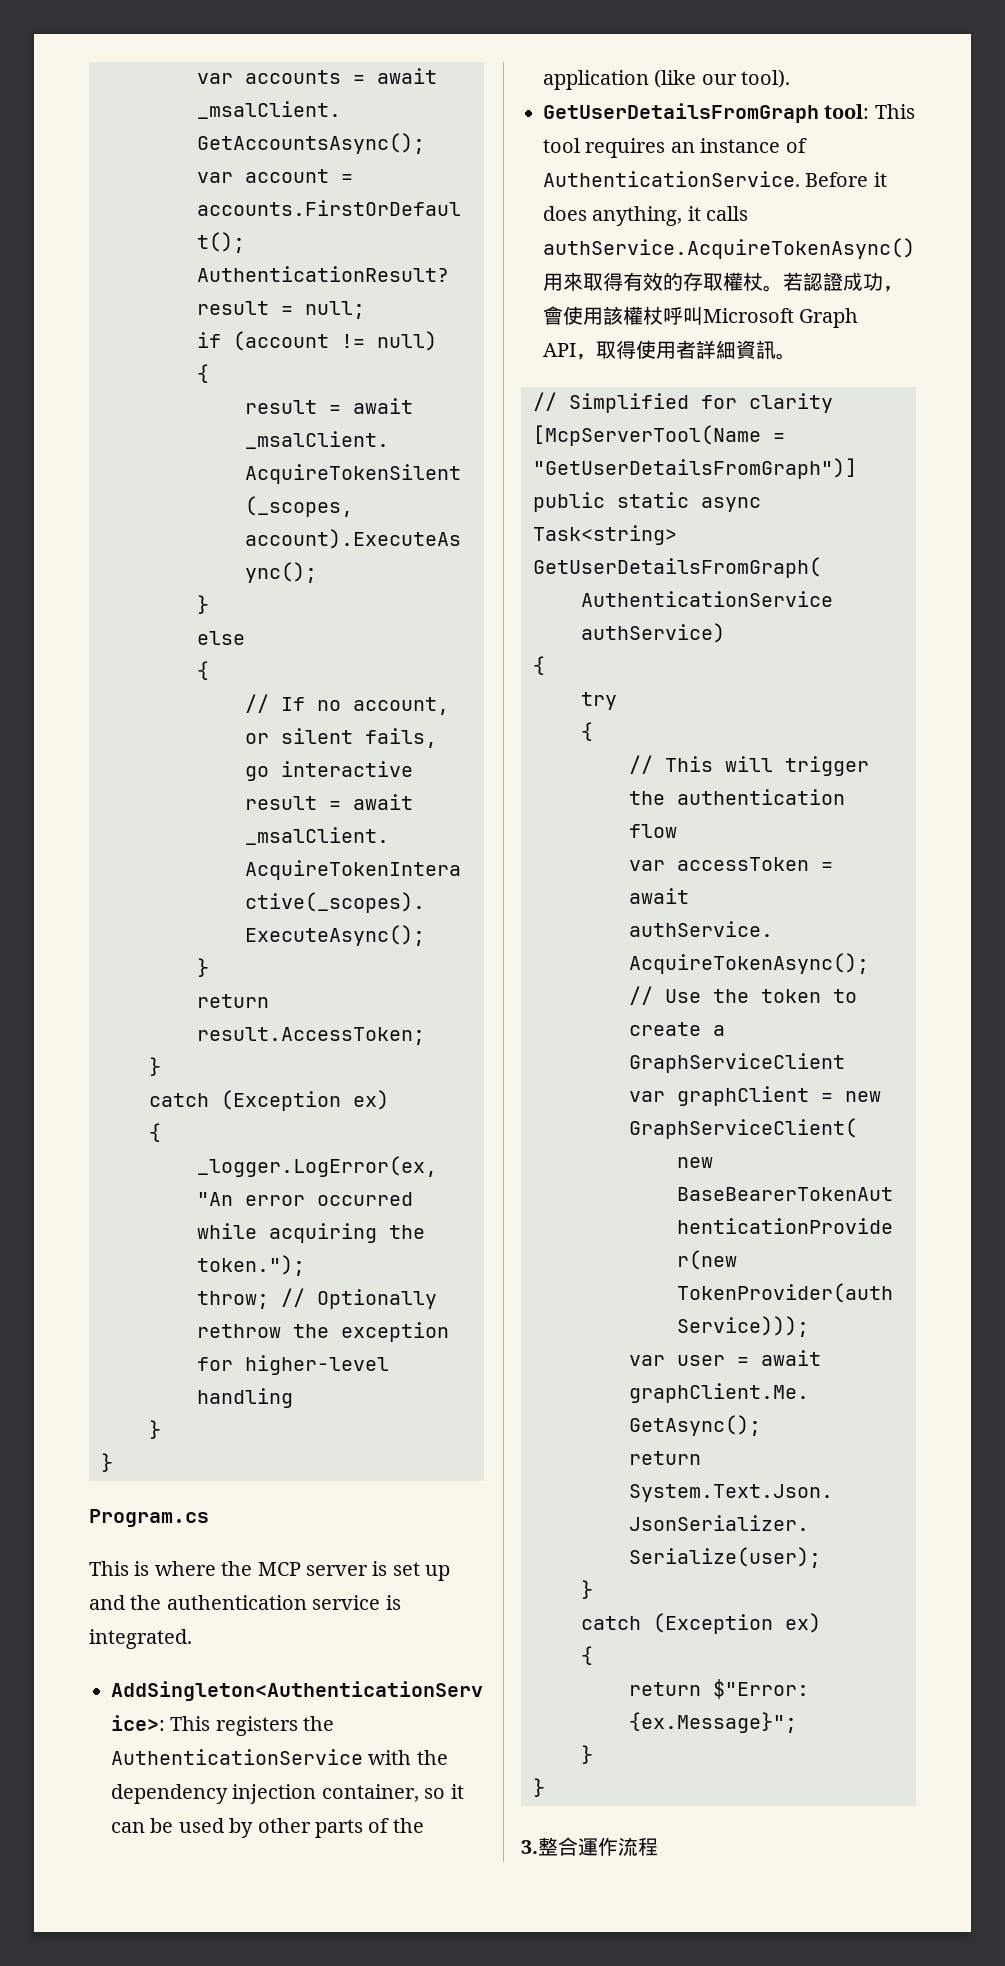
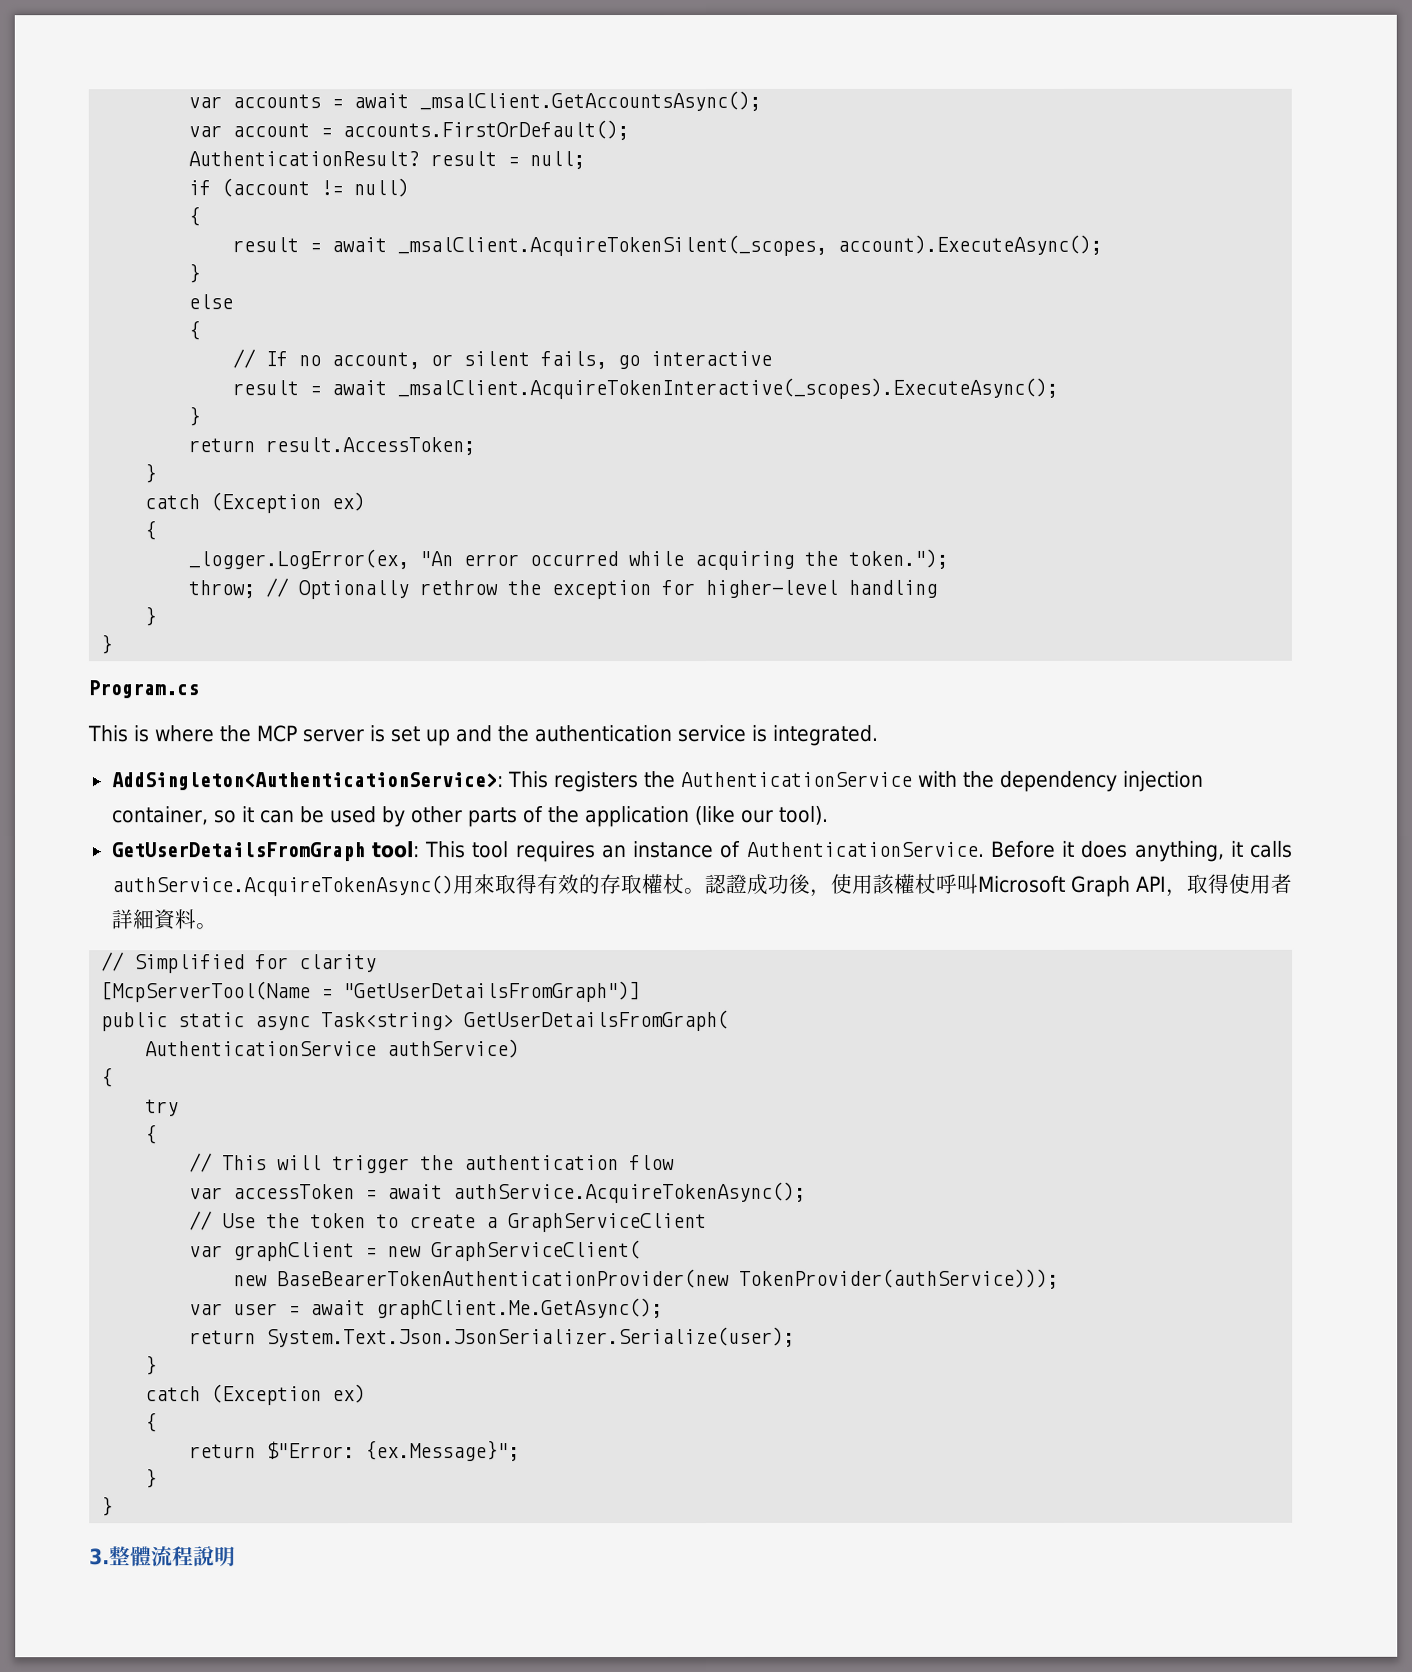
- 若認證成功，會使用該權杖呼叫Microsoft Graph API，取得使用者詳細資訊。
+ 認證成功後，使用該權杖呼叫Microsoft Graph API，取得使用者詳細資料。
- 3.整合運作流程
+ 3.整體流程說明

